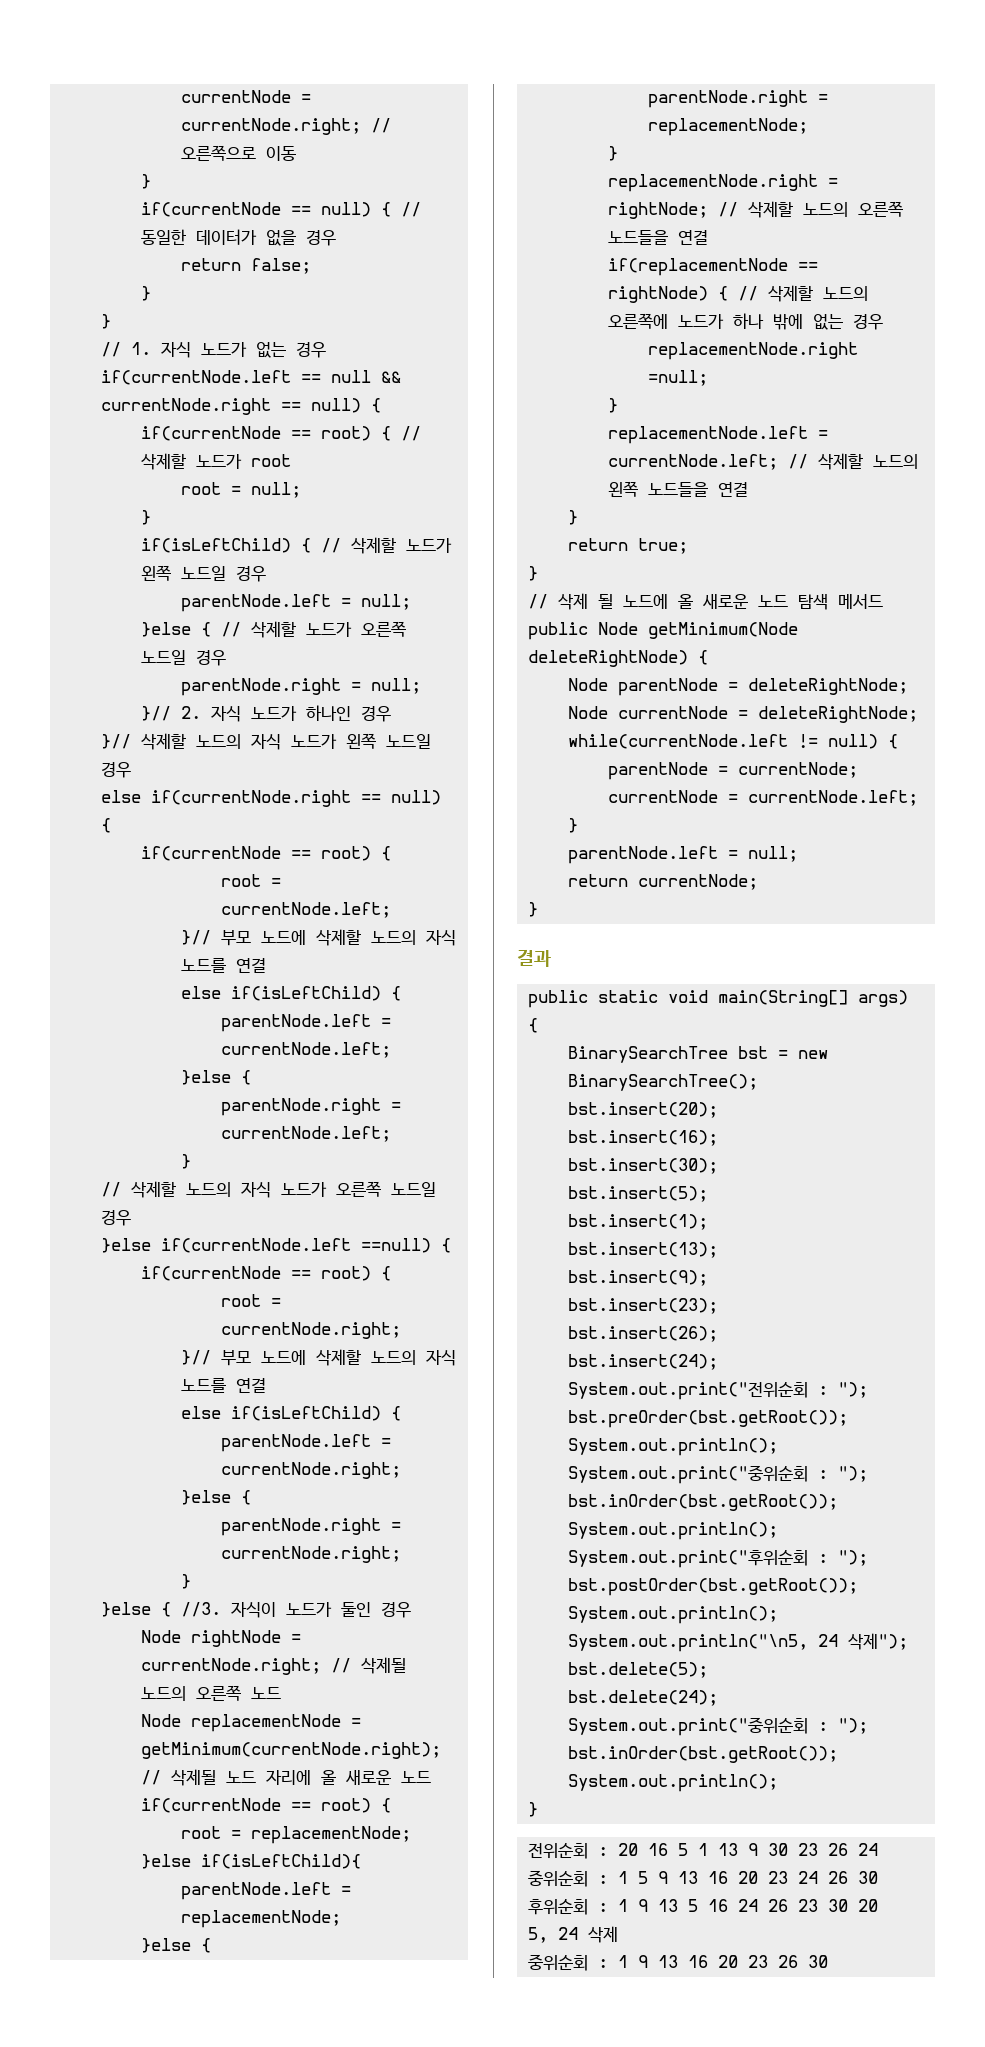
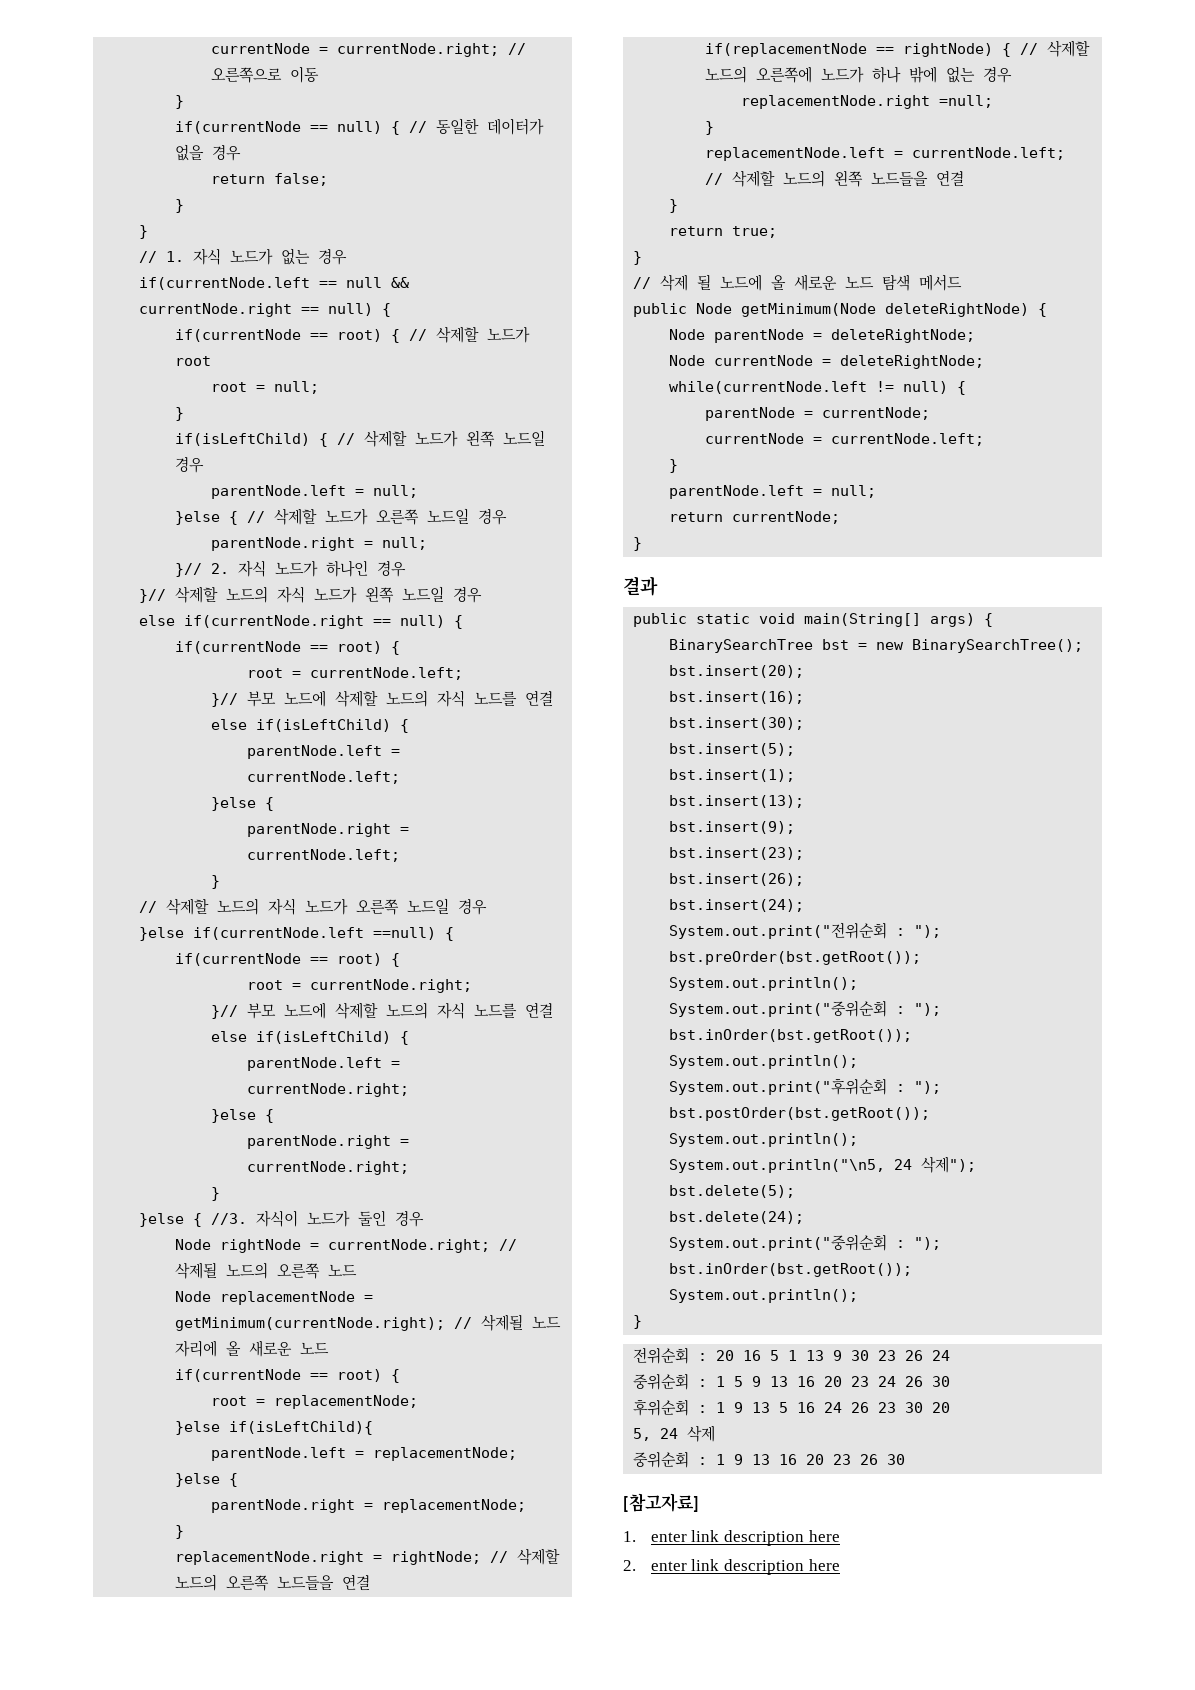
+ [참고자료]
+ 1. enter link description here
+ 2. enter link description here

